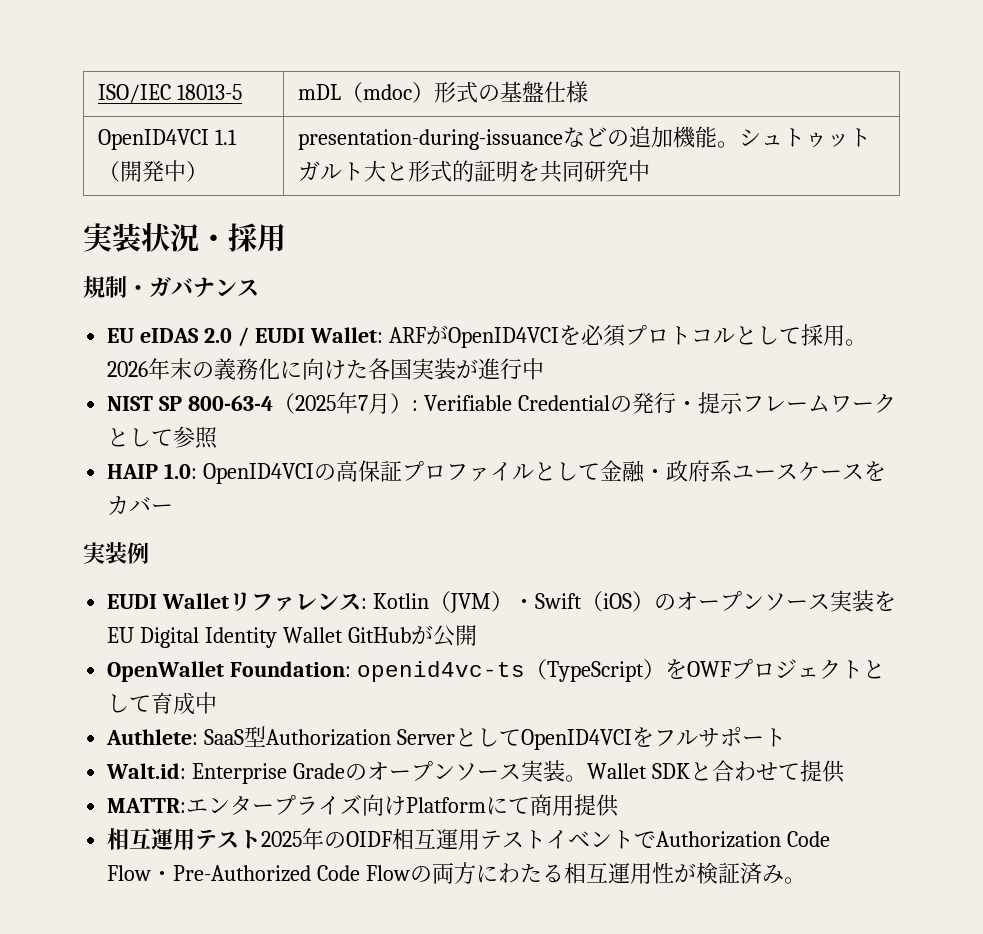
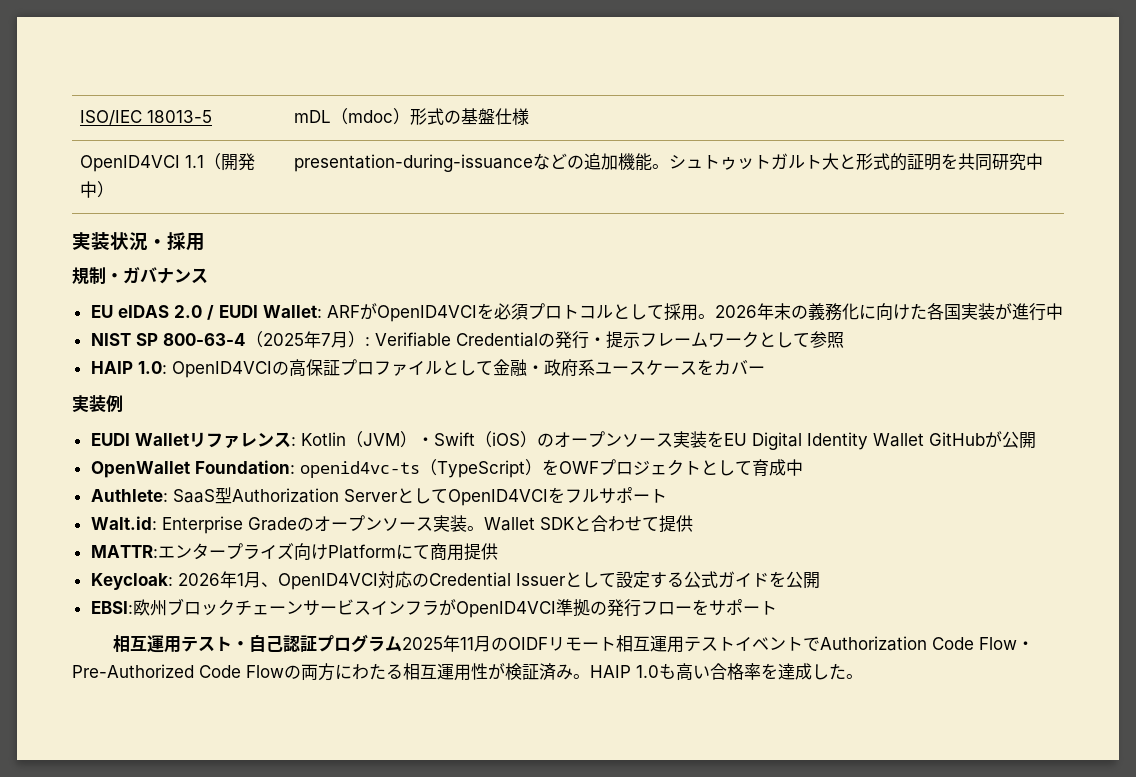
- 相互運用テスト2025年のOIDF相互運用テストイベントでAuthorization Code Flow・Pre-Authorized Code Flowの両方にわたる相互運用性が検証済み。
+ Keycloak: 2026年1月、OpenID4VCI対応のCredential Issuerとして設定する公式ガイドを公開
+ EBSI:欧州ブロックチェーンサービスインフラがOpenID4VCI準拠の発行フローをサポート
+ 相互運用テスト・自己認証プログラム2025年11月のOIDFリモート相互運用テストイベントでAuthorization Code Flow・Pre-Authorized Code Flowの両方にわたる相互運用性が検証済み。
+ HAIP 1.0も高い合格率を達成した。

